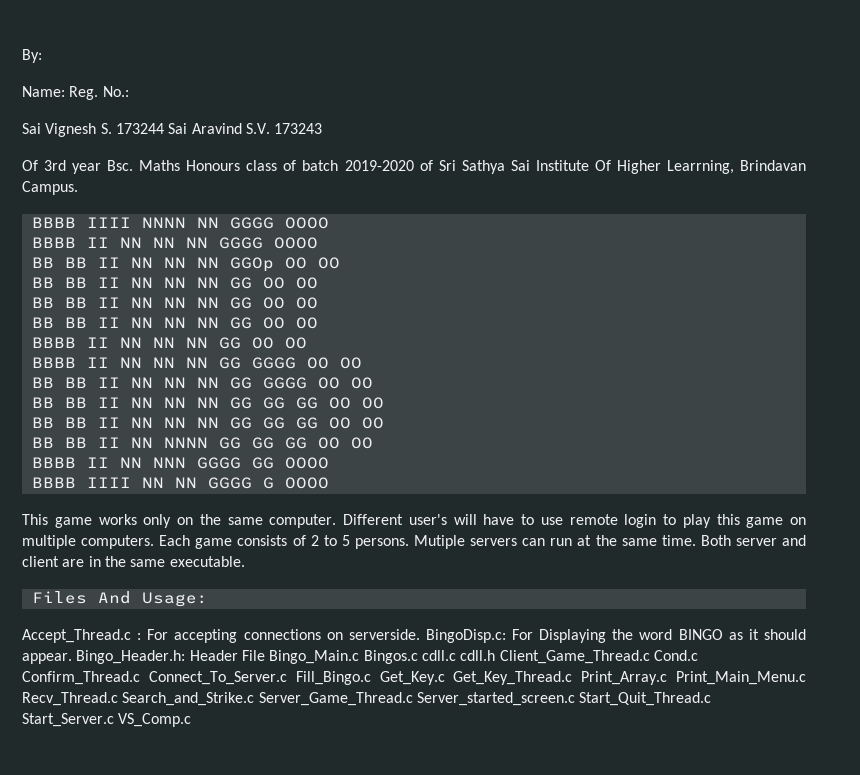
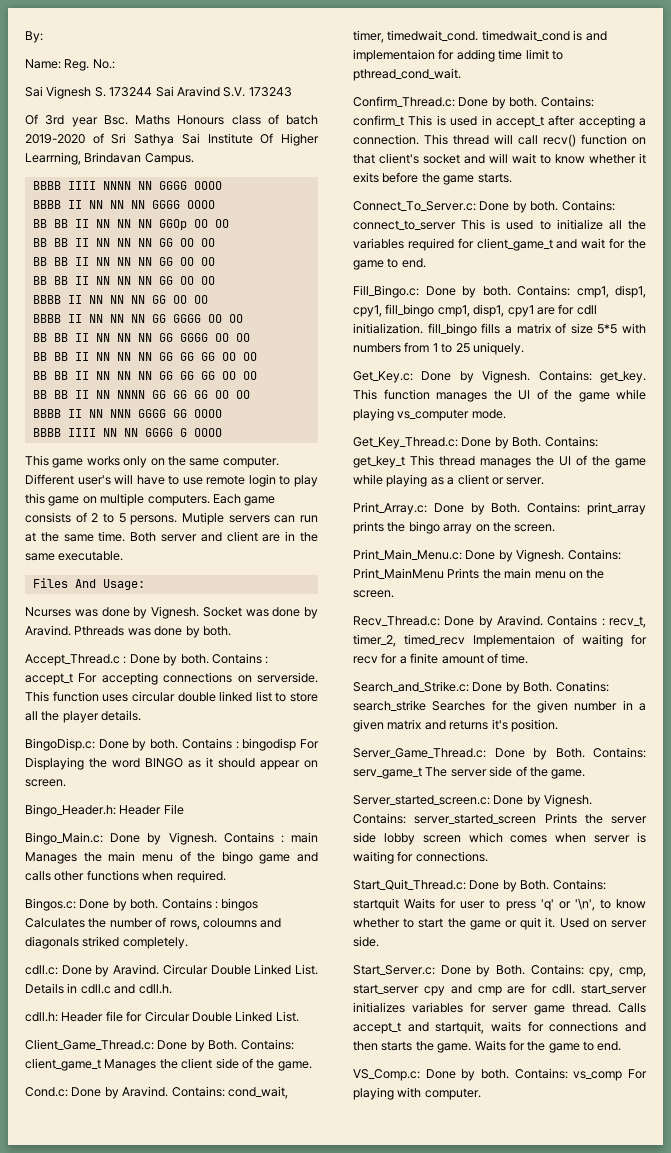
- Accept_Thread.c : For accepting connections on serverside.
+ Ncurses was done by Vignesh. Socket was done by Aravind. Pthreads was done by both.
+ Accept_Thread.c : Done by both. Contains : accept_t For accepting connections on serverside.
- BingoDisp.c: For Displaying the word BINGO as it should appear. Bingo_Header.h: Header File Bingo_Main.c Bingos.c cdll.c cdll.h Client_Game_Thread.c Cond.c Confirm_Thread.c Connect_To_Server.c Fill_Bingo.c Get_Key.c Get_Key_Thread.c Print_Array.c Print_Main_Menu.c Recv_Thread.c Search_and_Strike.c Server_Game_Thread.c Server_started_screen.c Start_Quit_Thread.c Start_Server.c VS_Comp.c
+ This function uses circular double linked list to store all the player details.
+ BingoDisp.c: Done by both. Contains : bingodisp For Displaying the word BINGO as it should appear on screen.
+ Bingo_Header.h: Header File
+ Bingo_Main.c: Done by Vignesh. Contains : main Manages the main menu of the bingo game and calls other functions when required.
+ Bingos.c: Done by both. Contains : bingos Calculates the number of rows, coloumns and diagonals striked completely.
+ cdll.c: Done by Aravind. Circular Double Linked List. Details in cdll.c and cdll.h.
+ cdll.h: Header file for Circular Double Linked List.
+ Client_Game_Thread.c: Done by Both. Contains: client_game_t Manages the client side of the game.
+ Cond.c: Done by Aravind. Contains: cond_wait, timer, timedwait_cond. timedwait_cond is and implementaion for adding time limit to pthread_cond_wait.
+ Confirm_Thread.c: Done by both. Contains: confirm_t This is used in accept_t after accepting a connection. This thread will call recv() function on that client's socket and will wait to know whether it exits before the game starts.
+ Connect_To_Server.c: Done by both. Contains: connect_to_server This is used to initialize all the variables required for client_game_t and wait for the game to end.
+ Fill_Bingo.c: Done by both. Contains: cmp1, disp1, cpy1, fill_bingo cmp1, disp1, cpy1 are for cdll initialization. fill_bingo fills a matrix of size 5*5 with numbers from 1 to 25 uniquely.
+ Get_Key.c: Done by Vignesh. Contains: get_key. This function manages the UI of the game while playing vs_computer mode.
+ Get_Key_Thread.c: Done by Both. Contains: get_key_t This thread manages the UI of the game while playing as a client or server.
+ Print_Array.c: Done by Both. Contains: print_array prints the bingo array on the screen.
+ Print_Main_Menu.c: Done by Vignesh. Contains: Print_MainMenu Prints the main menu on the screen.
+ Recv_Thread.c: Done by Aravind. Contains : recv_t, timer_2, timed_recv Implementaion of waiting for recv for a finite amount of time.
+ Search_and_Strike.c: Done by Both. Conatins: search_strike Searches for the given number in a given matrix and returns it's position.
+ Server_Game_Thread.c: Done by Both. Contains: serv_game_t The server side of the game.
+ Server_started_screen.c: Done by Vignesh. Contains: server_started_screen Prints the server side lobby screen which comes when server is waiting for connections.
+ Start_Quit_Thread.c: Done by Both. Contains: startquit Waits for user to press 'q' or '\n', to know whether to start the game or quit it. Used on server side.
+ Start_Server.c: Done by Both. Contains: cpy, cmp, start_server cpy and cmp are for cdll. start_server initializes variables for server game thread. Calls accept_t and startquit, waits for connections and then starts the game. Waits for the game to end.
+ VS_Comp.c: Done by both. Contains: vs_comp For playing with computer.

